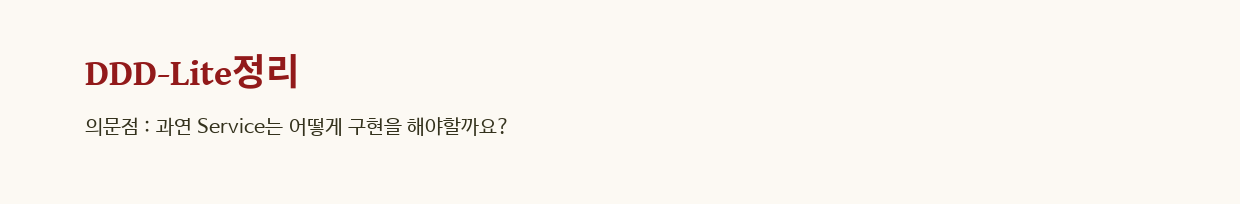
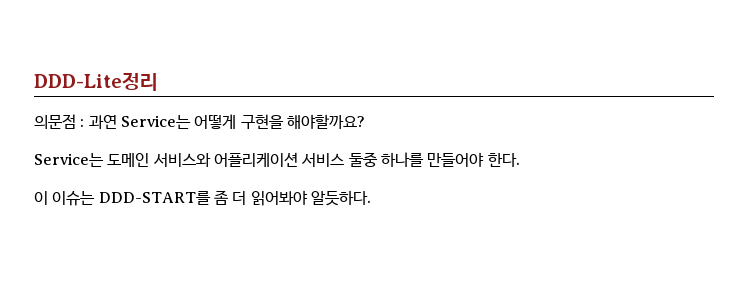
+ Service는 도메인 서비스와 어플리케이션 서비스 둘중 하나를 만들어야 한다.
+ 이 이슈는 DDD-START를 좀 더 읽어봐야 알듯하다.

